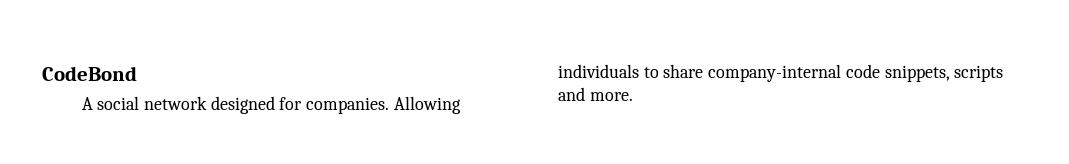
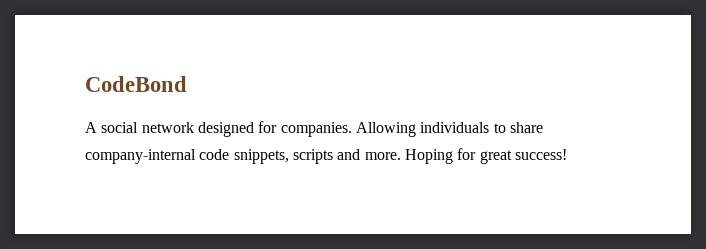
+ Hoping for great success!

